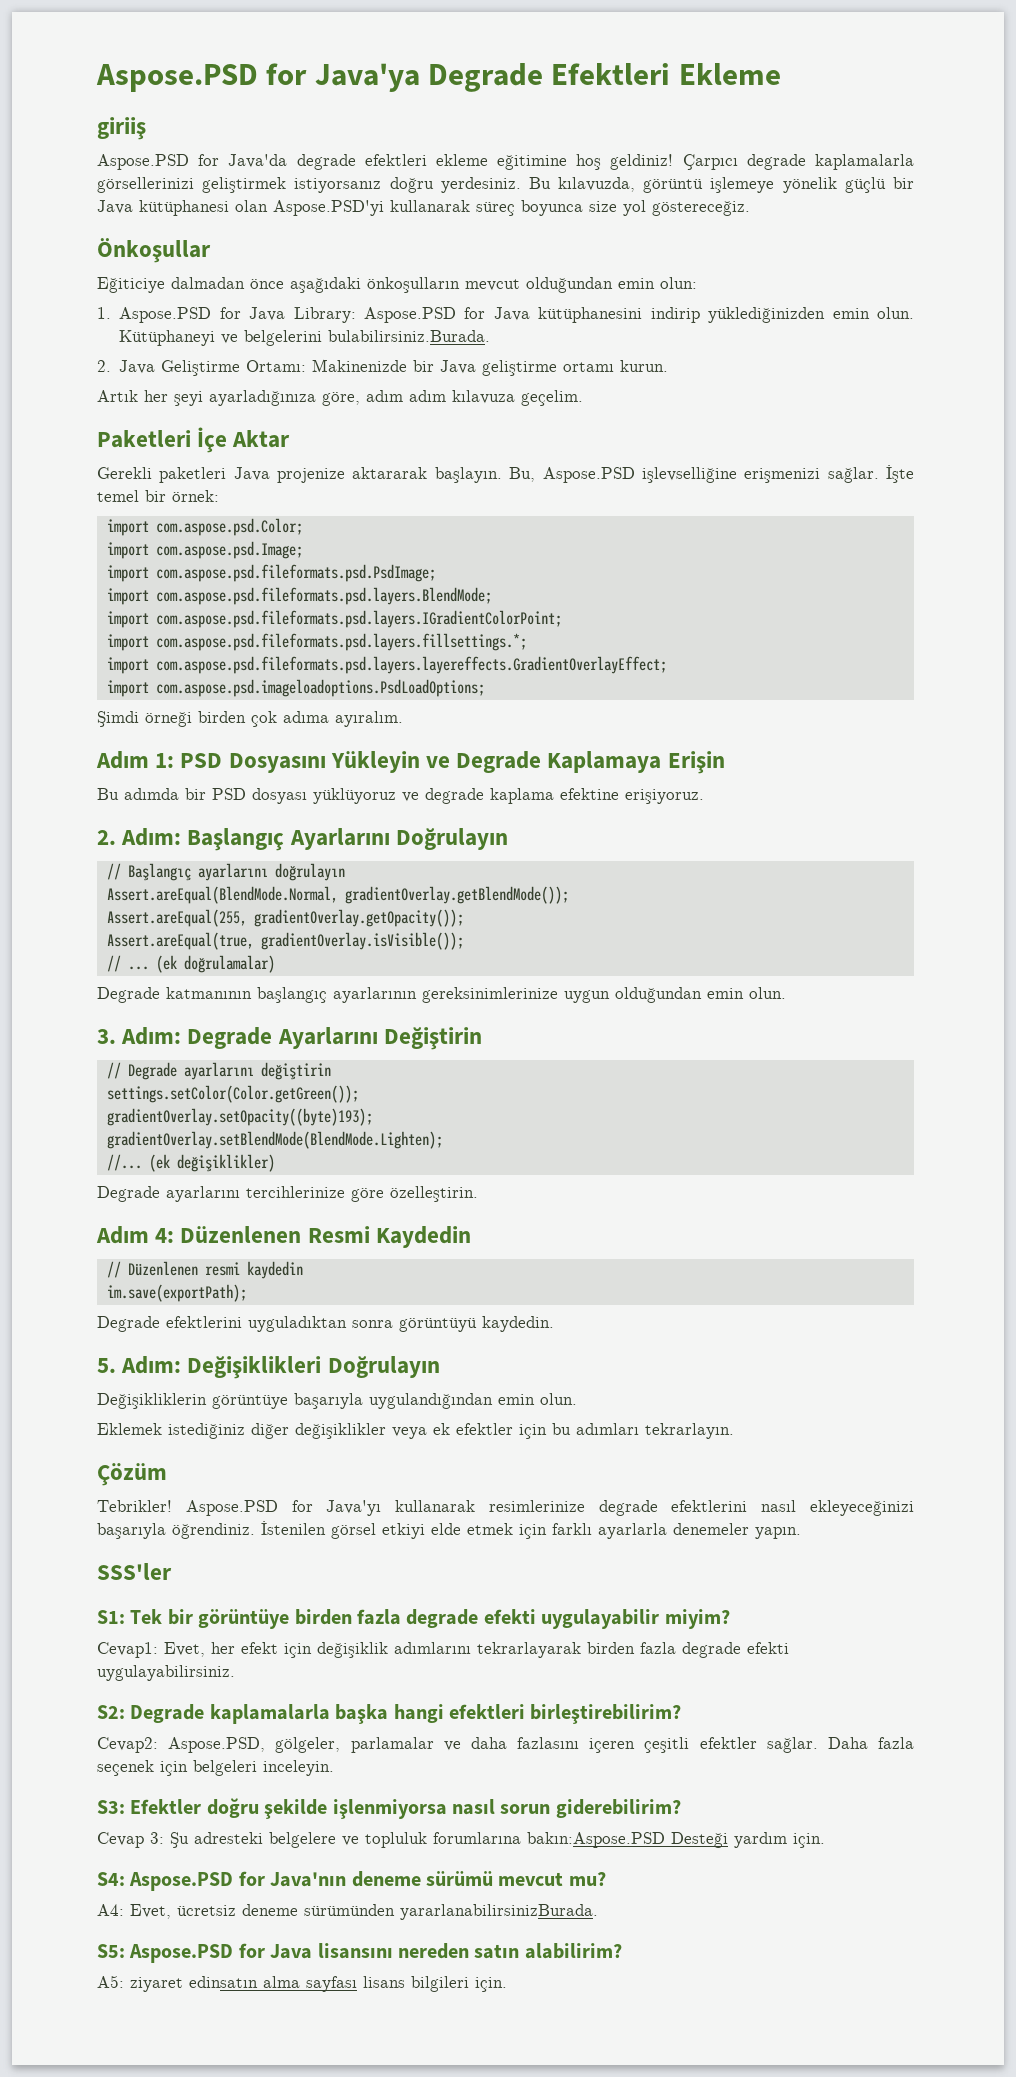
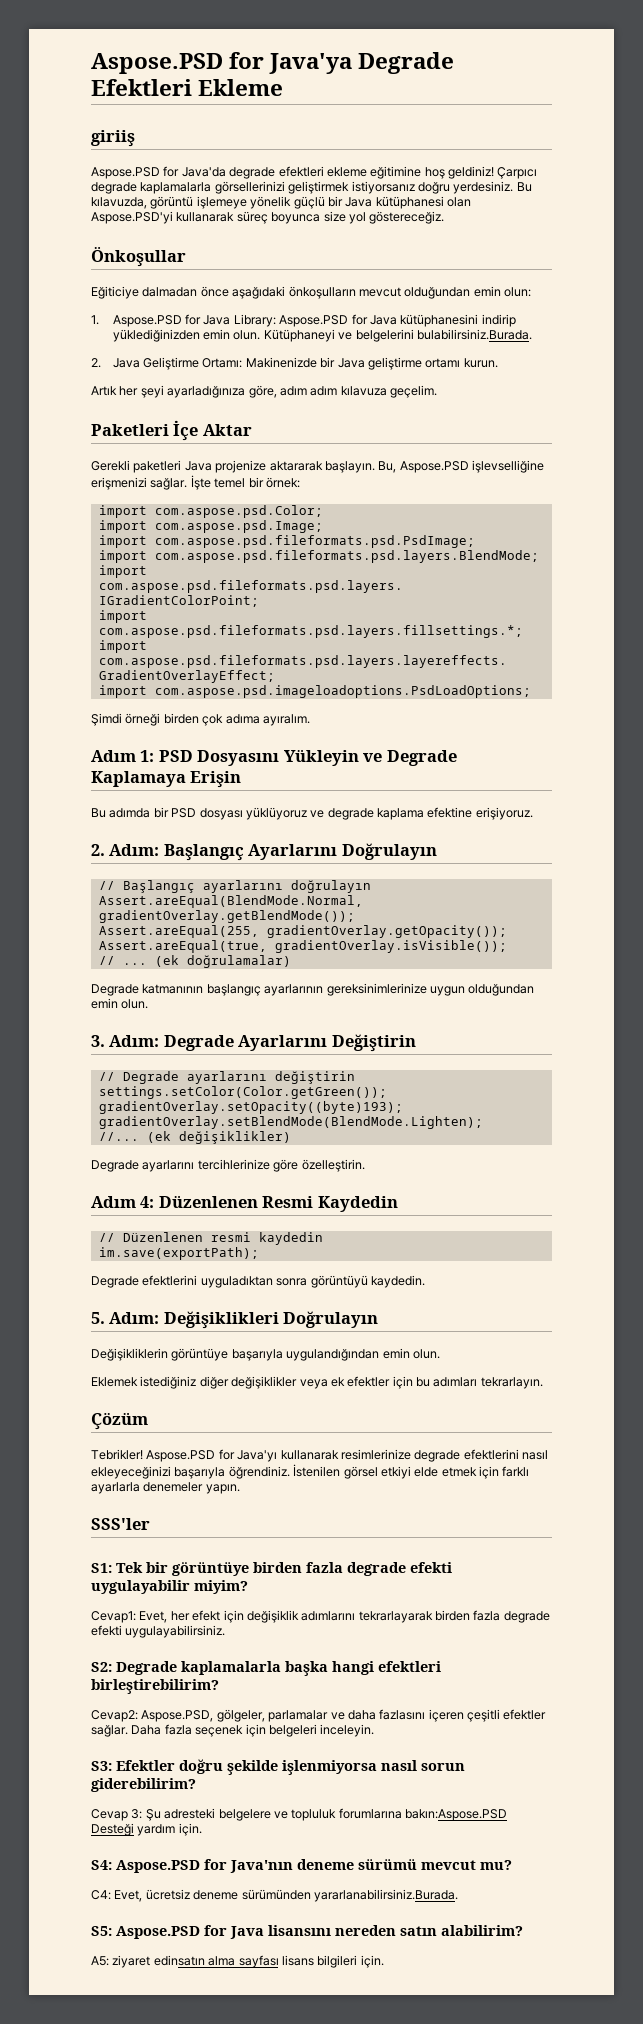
- A4: Evet, ücretsiz deneme sürümünden yararlanabilirsinizBurada.
+ C4: Evet, ücretsiz deneme sürümünden yararlanabilirsiniz.Burada.

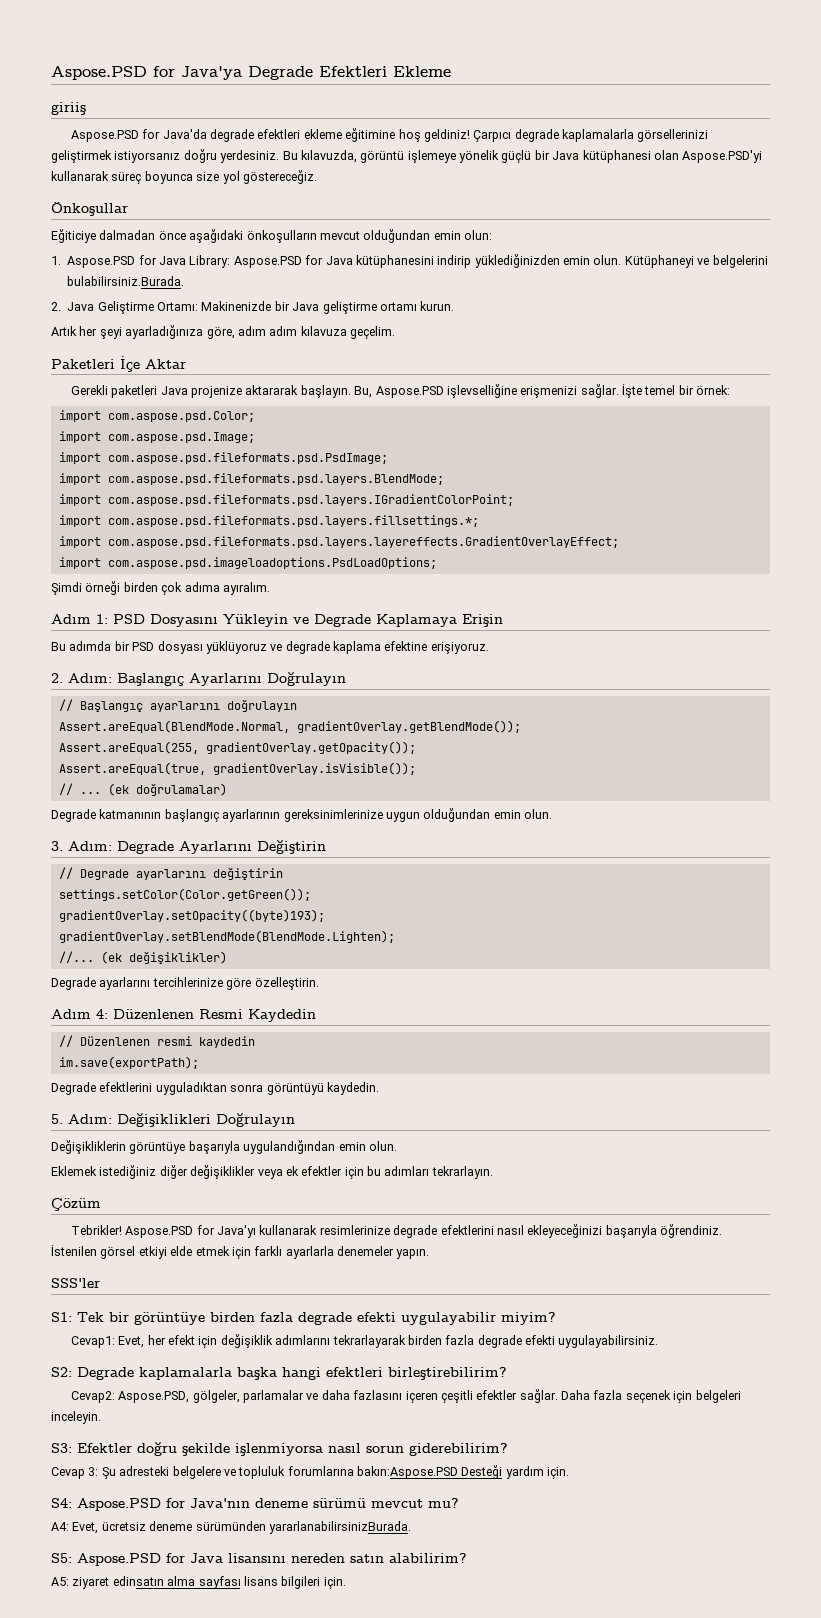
- C4: Evet, ücretsiz deneme sürümünden yararlanabilirsiniz.Burada.
+ A4: Evet, ücretsiz deneme sürümünden yararlanabilirsinizBurada.

